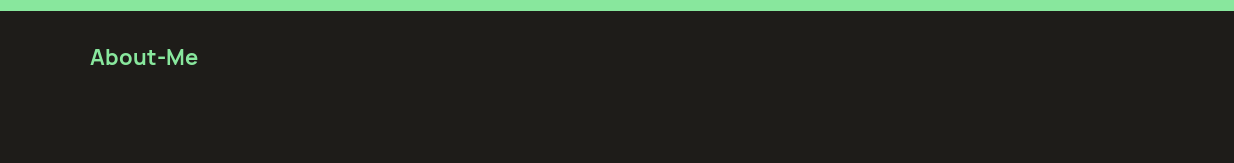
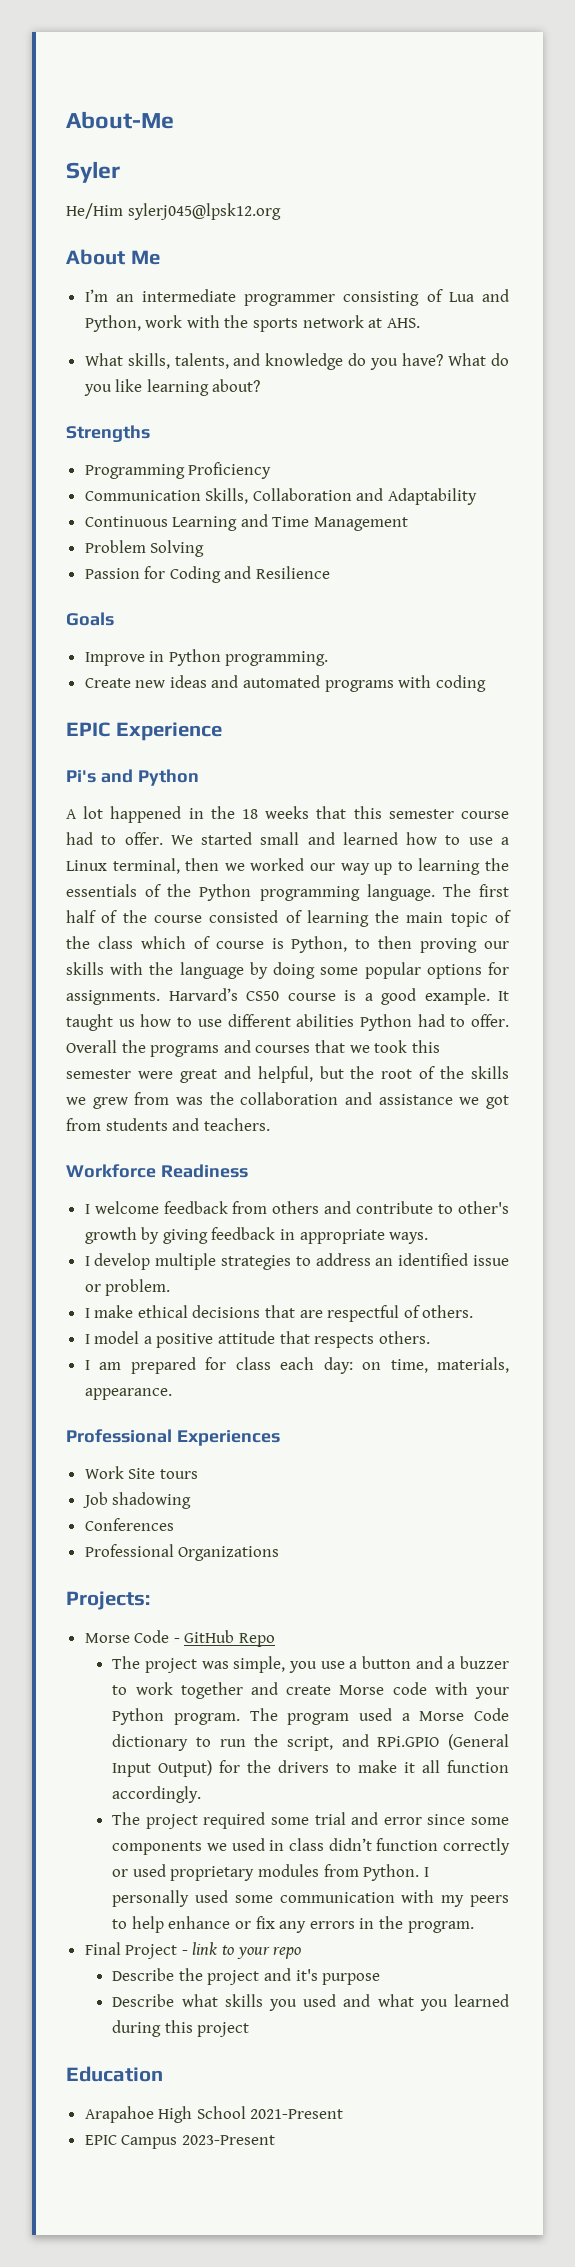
+ Syler
+ He/Him sylerj045@lpsk12.org
+ About Me
+ I’m an intermediate programmer consisting of Lua and Python, work with the sports network at AHS.
+ What skills, talents, and knowledge do you have? What do you like learning about?
+ Strengths
+ Programming Proficiency
+ Communication Skills, Collaboration and Adaptability
+ Continuous Learning and Time Management
+ Problem Solving
+ Passion for Coding and Resilience
+ Goals
+ Improve in Python programming.
+ Create new ideas and automated programs with coding
+ EPIC Experience
+ Pi's and Python
+ A lot happened in the 18 weeks that this semester course had to offer. We started small and learned how to use a Linux terminal, then we worked our way up to learning the essentials of the Python programming language. The first half of the course consisted of learning the main topic of the class which of course is Python, to then proving our skills with the language by doing some popular options for assignments. Harvard’s CS50 course is a good example. It taught us how to use different abilities Python had to offer. Overall the programs and courses that we took this semester were great and helpful, but the root of the skills we grew from was the collaboration and assistance we got from students and teachers.
+ Workforce Readiness
+ I welcome feedback from others and contribute to other's growth by giving feedback in appropriate ways.
+ I develop multiple strategies to address an identified issue or problem.
+ I make ethical decisions that are respectful of others.
+ I model a positive attitude that respects others.
+ I am prepared for class each day: on time, materials, appearance.
+ Professional Experiences
+ Work Site tours
+ Job shadowing
+ Conferences
+ Professional Organizations
+ Projects:
+ Morse Code - GitHub Repo
+ The project was simple, you use a button and a buzzer to work together and create Morse code with your Python program. The program used a Morse Code dictionary to run the script, and RPi.GPIO (General Input Output) for the drivers to make it all function accordingly.
+ The project required some trial and error since some components we used in class didn’t function correctly or used proprietary modules from Python. I personally used some communication with my peers to help enhance or fix any errors in the program.
+ Final Project - link to your repo
+ Describe the project and it's purpose
+ Describe what skills you used and what you learned during this project
+ Education
+ Arapahoe High School 2021-Present
+ EPIC Campus 2023-Present

